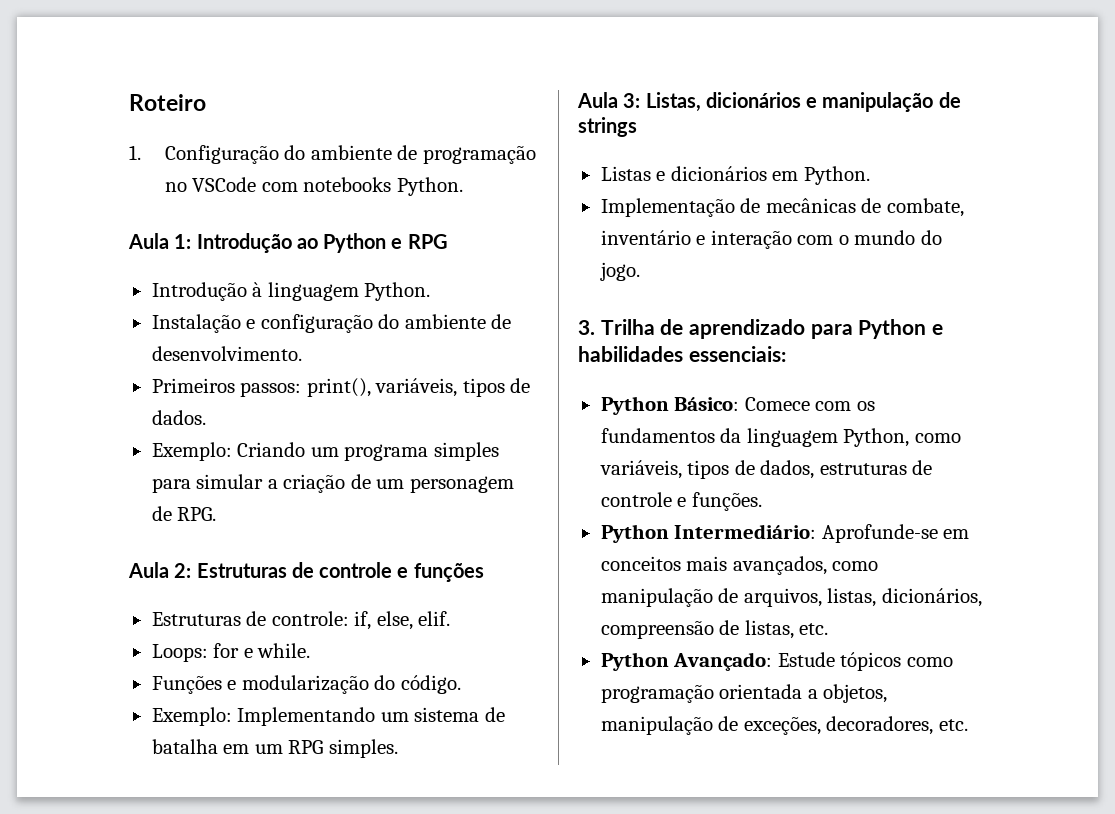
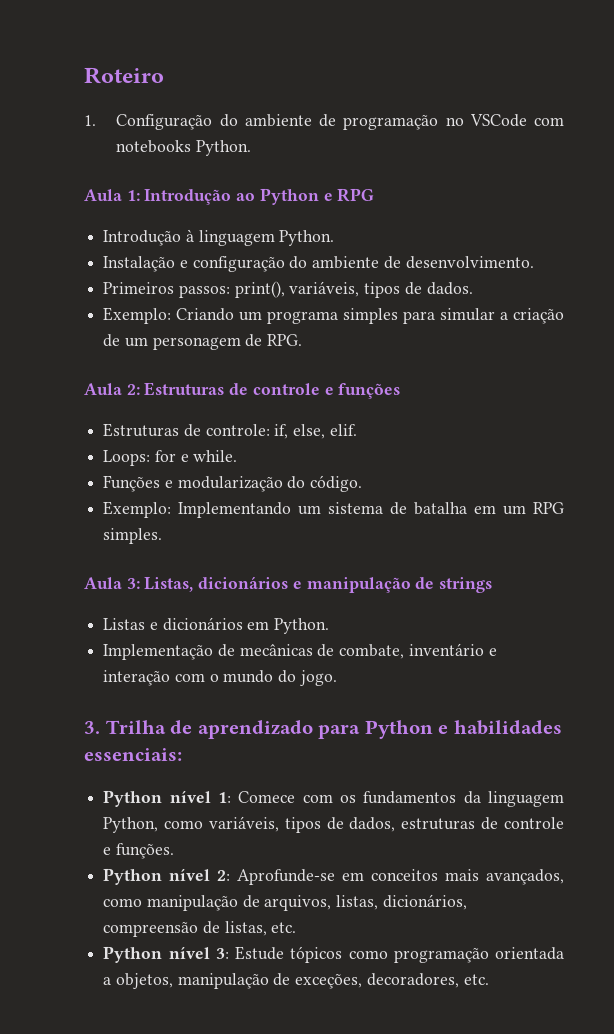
- Python Básico: Comece com os fundamentos da linguagem Python, como variáveis, tipos de dados, estruturas de controle e funções.
+ Python nível 1: Comece com os fundamentos da linguagem Python, como variáveis, tipos de dados, estruturas de controle e funções.
- Python Intermediário: Aprofunde-se em conceitos mais avançados, como manipulação de arquivos, listas, dicionários, compreensão de listas, etc.
+ Python nível 2: Aprofunde-se em conceitos mais avançados, como manipulação de arquivos, listas, dicionários, compreensão de listas, etc.
- Python Avançado: Estude tópicos como programação orientada a objetos, manipulação de exceções, decoradores, etc.
+ Python nível 3: Estude tópicos como programação orientada a objetos, manipulação de exceções, decoradores, etc.

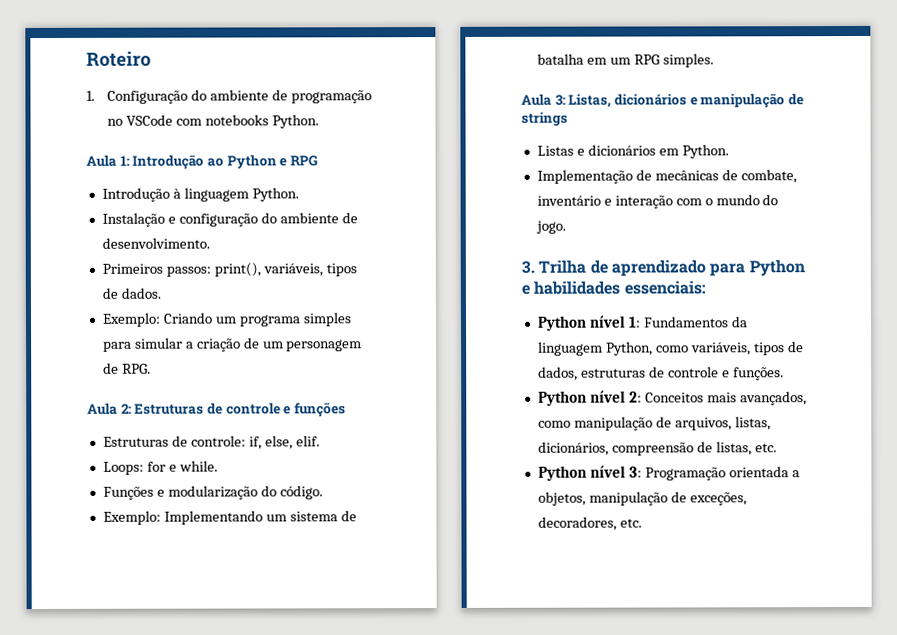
- Python nível 1: Comece com os fundamentos da linguagem Python, como variáveis, tipos de dados, estruturas de controle e funções.
+ Python nível 1: Fundamentos da linguagem Python, como variáveis, tipos de dados, estruturas de controle e funções.
- Python nível 2: Aprofunde-se em conceitos mais avançados, como manipulação de arquivos, listas, dicionários, compreensão de listas, etc.
+ Python nível 2: Conceitos mais avançados, como manipulação de arquivos, listas, dicionários, compreensão de listas, etc.
- Python nível 3: Estude tópicos como programação orientada a objetos, manipulação de exceções, decoradores, etc.
+ Python nível 3: Programação orientada a objetos, manipulação de exceções, decoradores, etc.

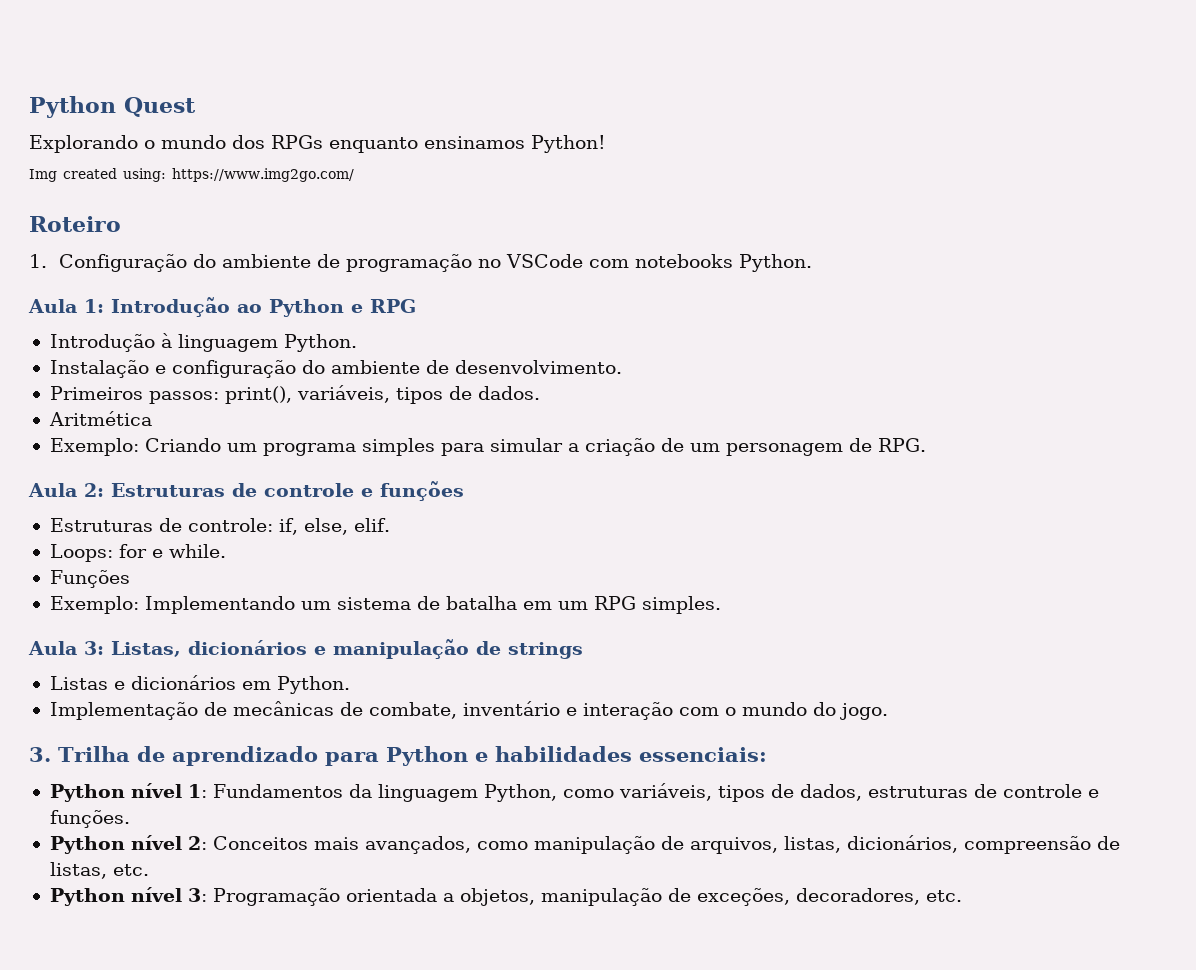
+ Python Quest
+ Explorando o mundo dos RPGs enquanto ensinamos Python!
+ Img created using: https://www.img2go.com/
+ Aritmética
- Funções e modularização do código.
+ Funções

